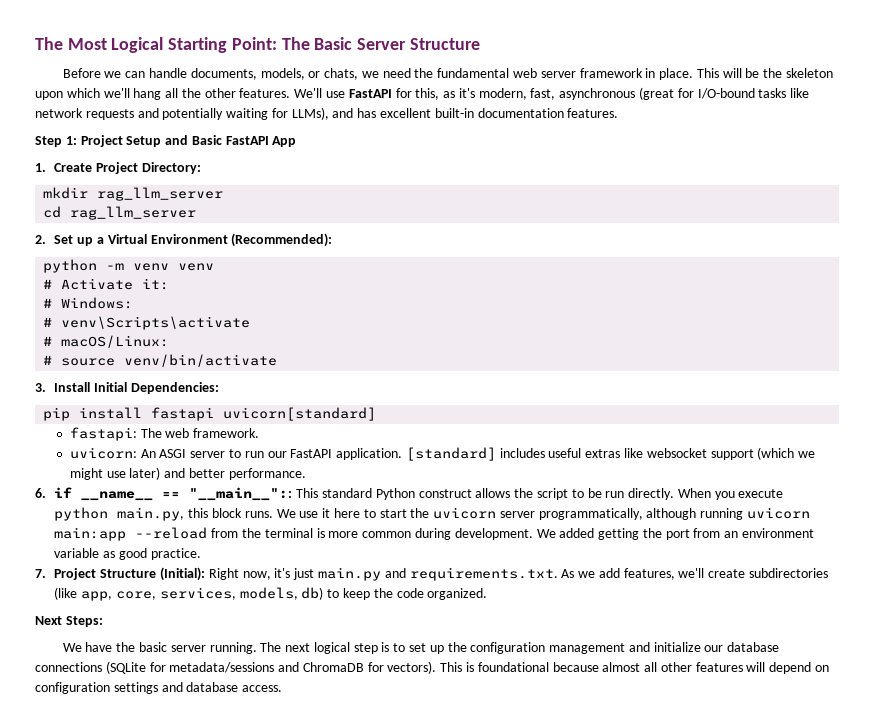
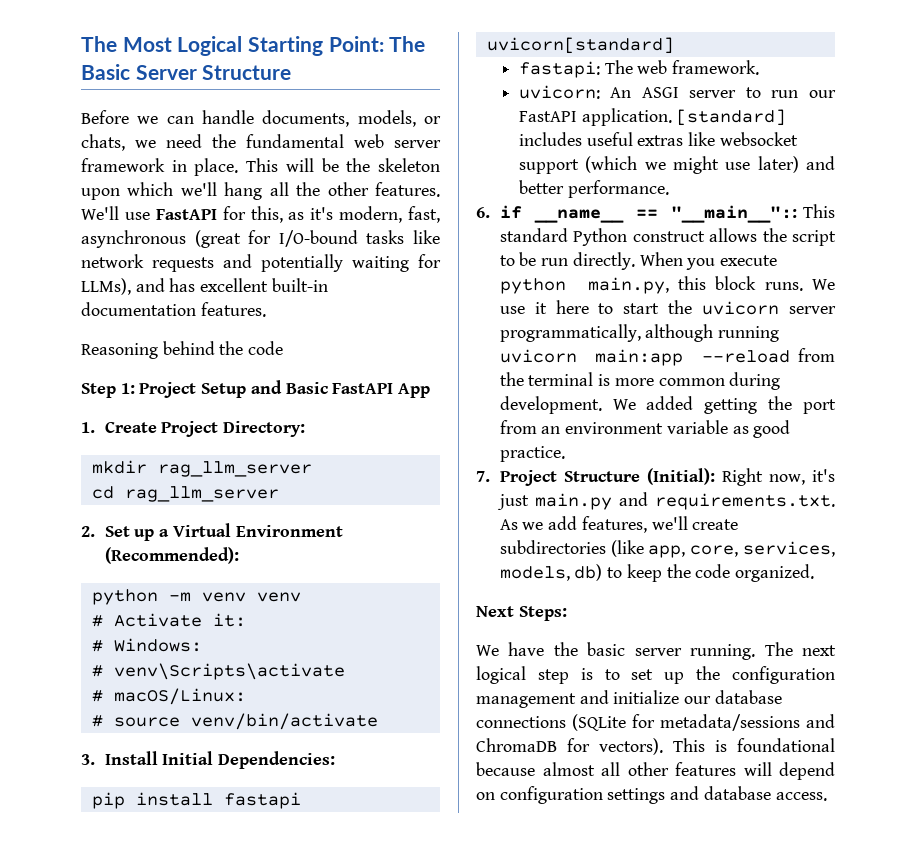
+ Reasoning behind the code

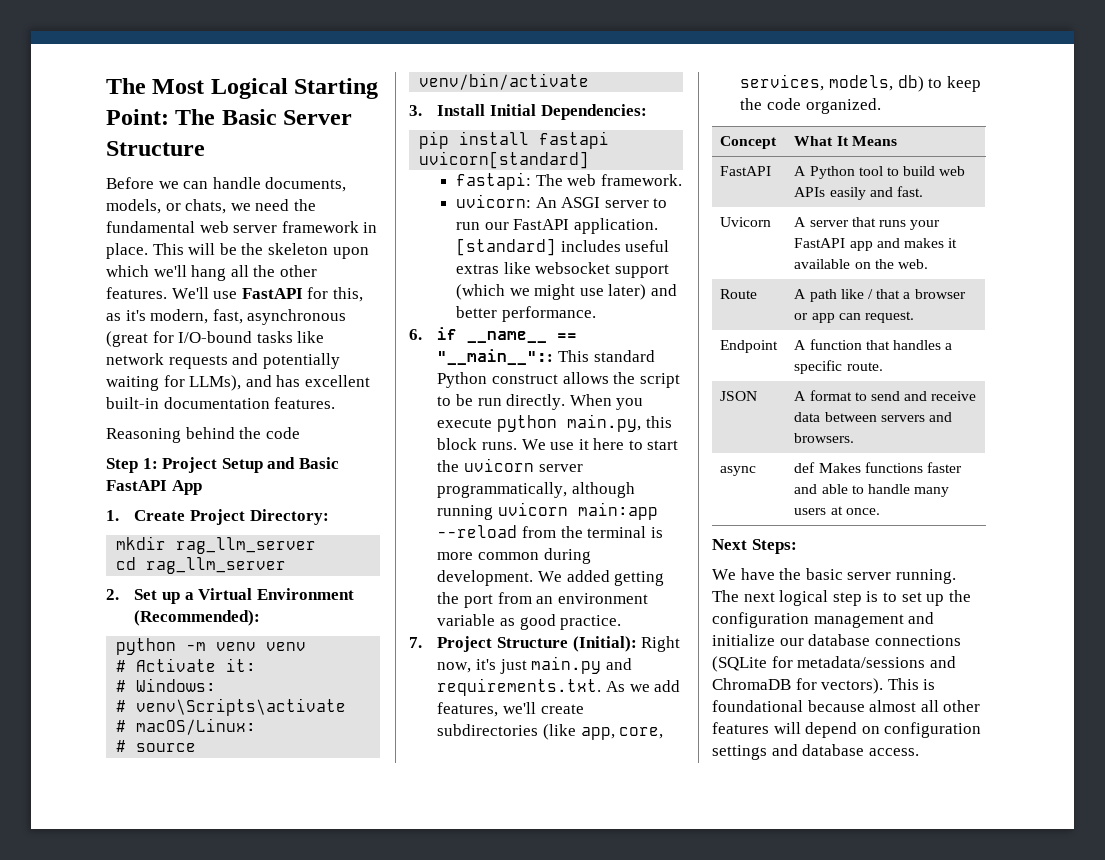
+ Concept | What It Means
+ FastAPI | A Python tool to build web APIs easily and fast.
+ Uvicorn | A server that runs your FastAPI app and makes it available on the web.
+ Route | A path like / that a browser or app can request.
+ Endpoint | A function that handles a specific route.
+ JSON | A format to send and receive data between servers and browsers.
+ async | def Makes functions faster and able to handle many users at once.

